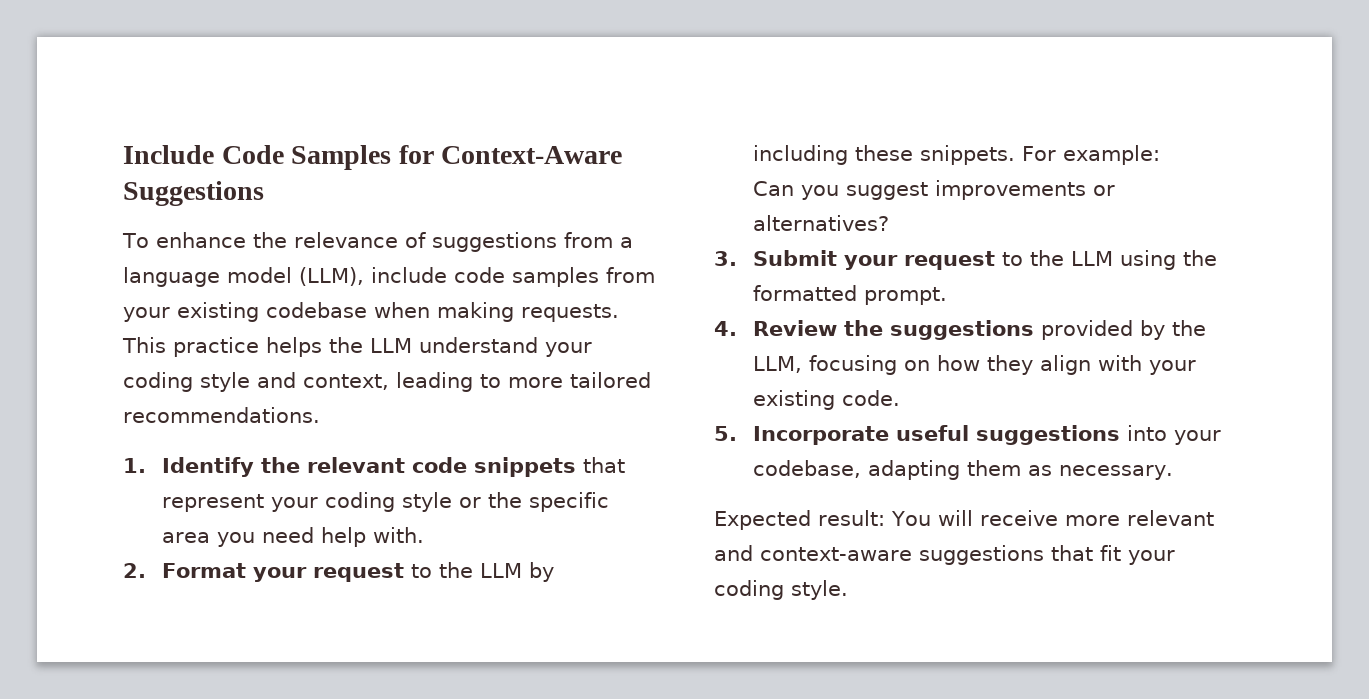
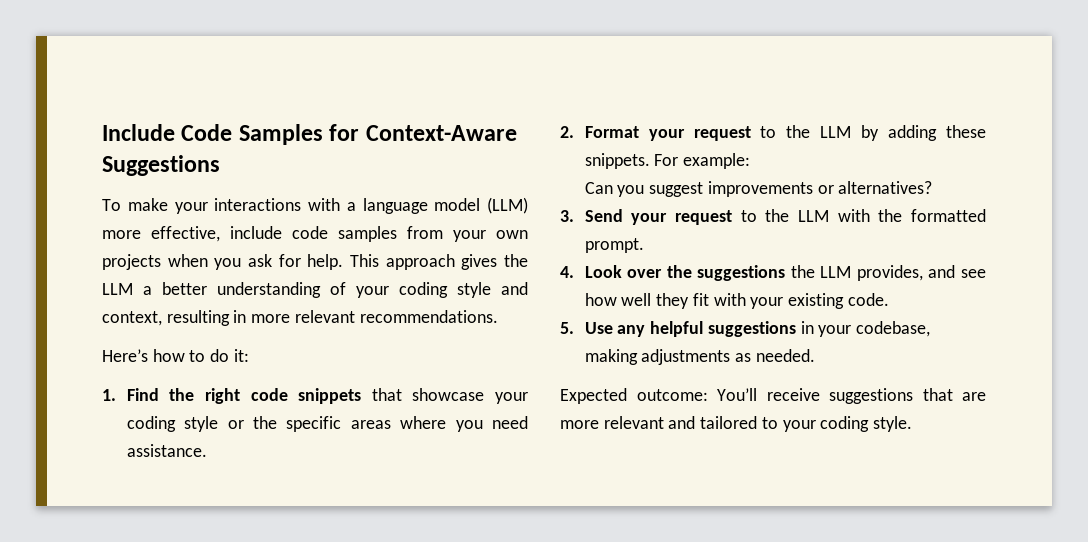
- To enhance the relevance of suggestions from a language model (LLM), include code samples from your existing codebase when making requests. This practice helps the LLM understand your coding style and context, leading to more tailored recommendations.
- 1. Identify the relevant code snippets that represent your coding style or the specific area you need help with.
+ To make your interactions with a language model (LLM) more effective, include code samples from your own projects when you ask for help. This approach gives the LLM a better understanding of your coding style and context, resulting in more relevant recommendations.
+ Here’s how to do it:
+ 1. Find the right code snippets that showcase your coding style or the specific areas where you need assistance.
- 2. Format your request to the LLM by including these snippets.
+ 2. Format your request to the LLM by adding these snippets.
- 3. Submit your request to the LLM using the formatted prompt.
+ 3. Send your request to the LLM with the formatted prompt.
- 4. Review the suggestions provided by the LLM, focusing on how they align with your existing code.
+ 4. Look over the suggestions the LLM provides, and see how well they fit with your existing code.
- 5. Incorporate useful suggestions into your codebase, adapting them as necessary.
- Expected result: You will receive more relevant and context-aware suggestions that fit your coding style.
+ 5. Use any helpful suggestions in your codebase, making adjustments as needed.
+ Expected outcome: You’ll receive suggestions that are more relevant and tailored to your coding style.

